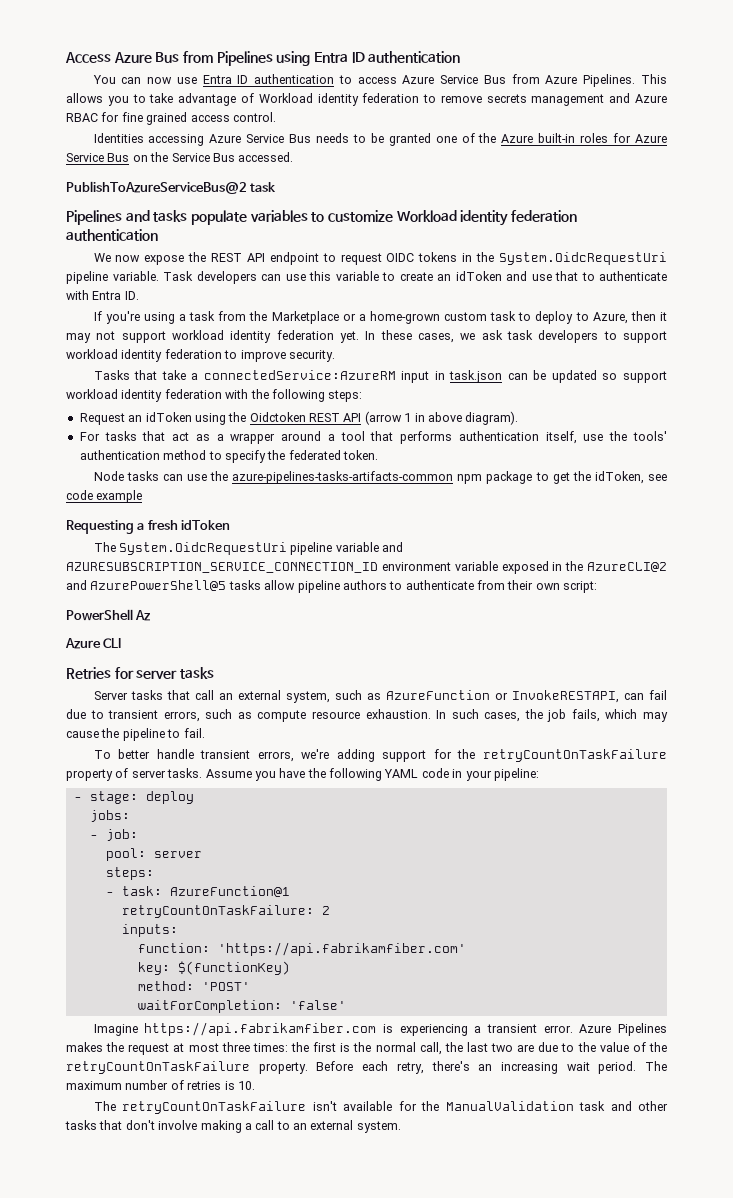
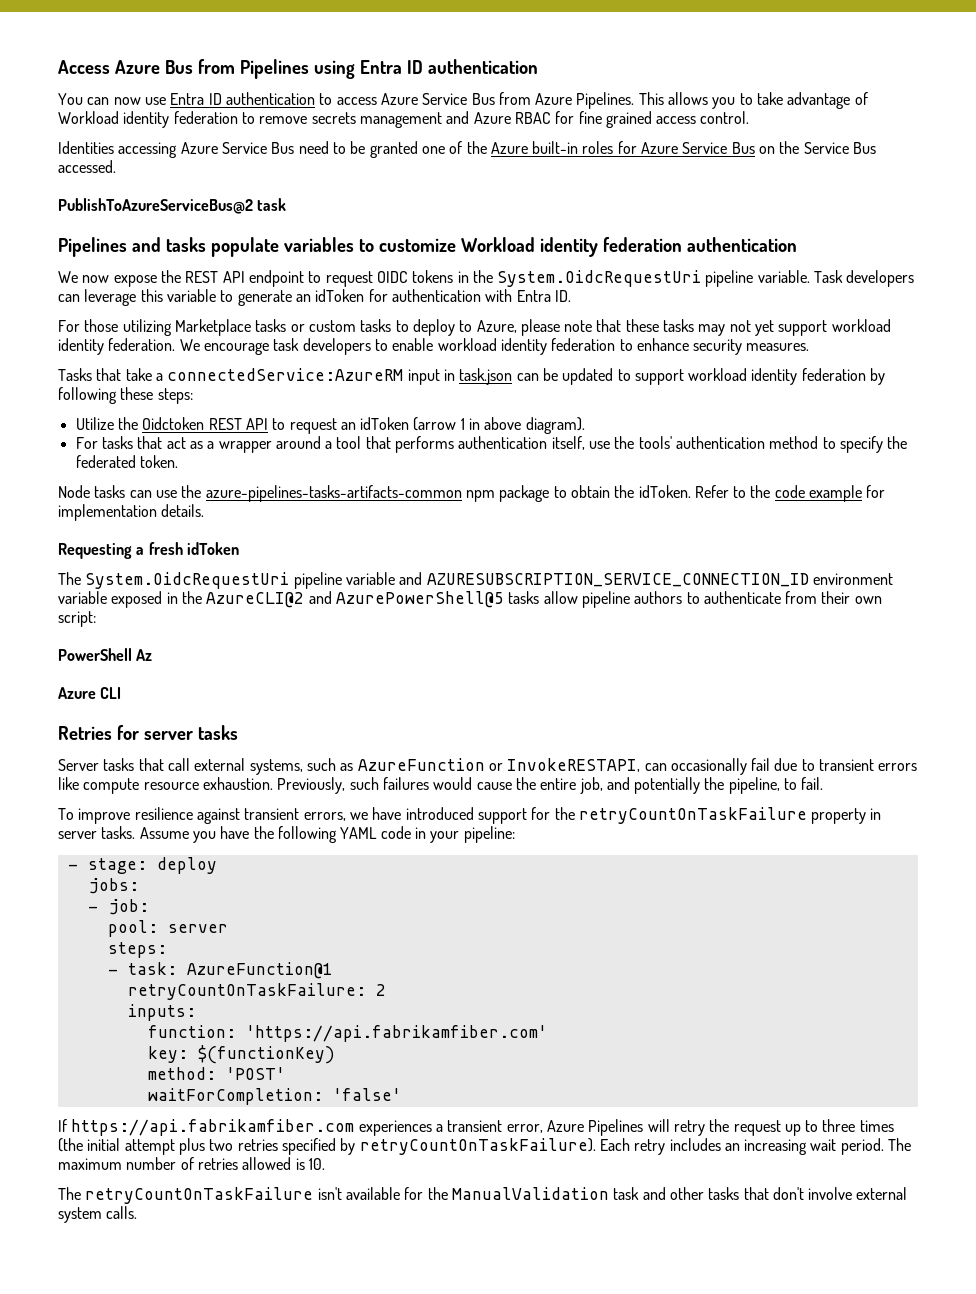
- Identities accessing Azure Service Bus needs to be granted one of the Azure built-in roles for Azure Service Bus on the Service Bus accessed.
+ Identities accessing Azure Service Bus need to be granted one of the Azure built-in roles for Azure Service Bus on the Service Bus accessed.
- Task developers can use this variable to create an idToken and use that to authenticate with Entra ID.
- If you're using a task from the Marketplace or a home-grown custom task to deploy to Azure, then it may not support workload identity federation yet. In these cases, we ask task developers to support workload identity federation to improve security.
+ Task developers can leverage this variable to generate an idToken for authentication with Entra ID.
+ For those utilizing Marketplace tasks or custom tasks to deploy to Azure, please note that these tasks may not yet support workload identity federation. We encourage task developers to enable workload identity federation to enhance security measures.
- Tasks that take a connectedService:AzureRM input in task.json can be updated so support workload identity federation with the following steps:
- Request an idToken using the Oidctoken REST API (arrow 1 in above diagram).
+ Tasks that take a connectedService:AzureRM input in task.json can be updated to support workload identity federation by following these steps:
+ Utilize the Oidctoken REST API to request an idToken (arrow 1 in above diagram).
- Node tasks can use the azure-pipelines-tasks-artifacts-common npm package to get the idToken, see code example
+ Node tasks can use the azure-pipelines-tasks-artifacts-common npm package to obtain the idToken. Refer to the code example for implementation details.
- Server tasks that call an external system, such as AzureFunction or InvokeRESTAPI, can fail due to transient errors, such as compute resource exhaustion. In such cases, the job fails, which may cause the pipeline to fail.
- To better handle transient errors, we're adding support for the retryCountOnTaskFailure property of server tasks.
+ Server tasks that call external systems, such as AzureFunction or InvokeRESTAPI, can occasionally fail due to transient errors like compute resource exhaustion. Previously, such failures would cause the entire job, and potentially the pipeline, to fail.
+ To improve resilience against transient errors, we have introduced support for the retryCountOnTaskFailure property in server tasks.
- Imagine https://api.fabrikamfiber.com is experiencing a transient error. Azure Pipelines makes the request at most three times: the first is the normal call, the last two are due to the value of the retryCountOnTaskFailure property. Before each retry, there's an increasing wait period.
+ If https://api.fabrikamfiber.com experiences a transient error, Azure Pipelines will retry the request up to three times (the initial attempt plus two retries specified by retryCountOnTaskFailure). Each retry includes an increasing wait period.
- The maximum number of retries is 10.
+ The maximum number of retries allowed is 10.
- The retryCountOnTaskFailure isn't available for the ManualValidation task and other tasks that don't involve making a call to an external system.
+ The retryCountOnTaskFailure isn't available for the ManualValidation task and other tasks that don't involve external system calls.

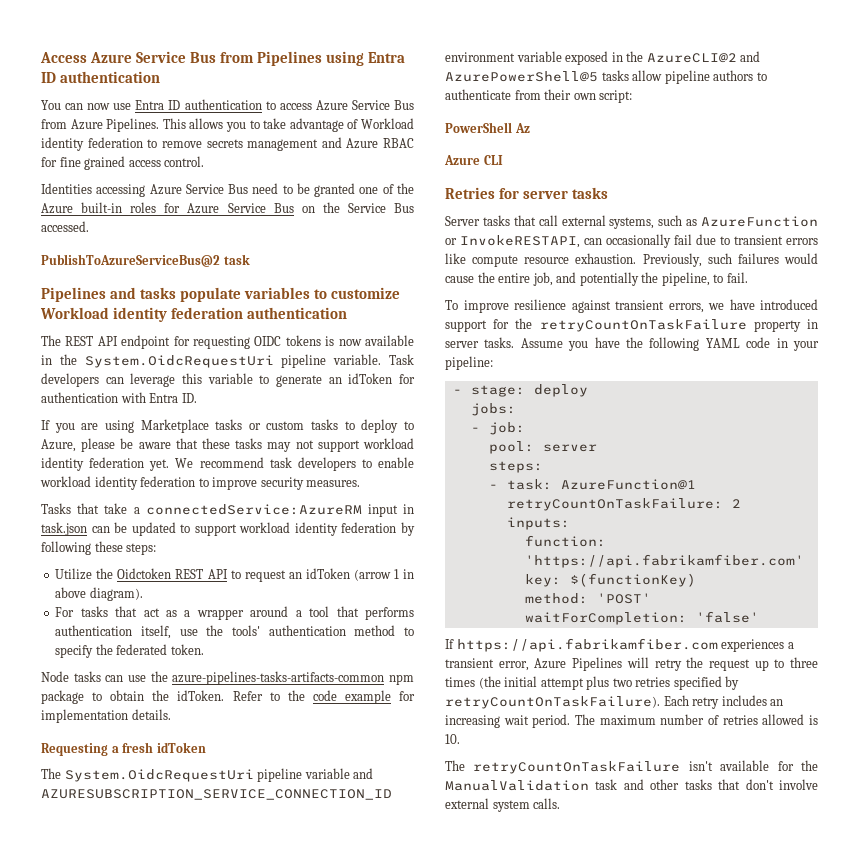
- Access Azure Bus from Pipelines using Entra ID authentication
+ Access Azure Service Bus from Pipelines using Entra ID authentication
- We now expose the REST API endpoint to request OIDC tokens in the System.OidcRequestUri pipeline variable.
+ The REST API endpoint for requesting OIDC tokens is now available in the System.OidcRequestUri pipeline variable.
- For those utilizing Marketplace tasks or custom tasks to deploy to Azure, please note that these tasks may not yet support workload identity federation. We encourage task developers to enable workload identity federation to enhance security measures.
+ If you are using Marketplace tasks or custom tasks to deploy to Azure, please be aware that these tasks may not support workload identity federation yet. We recommend task developers to enable workload identity federation to improve security measures.

